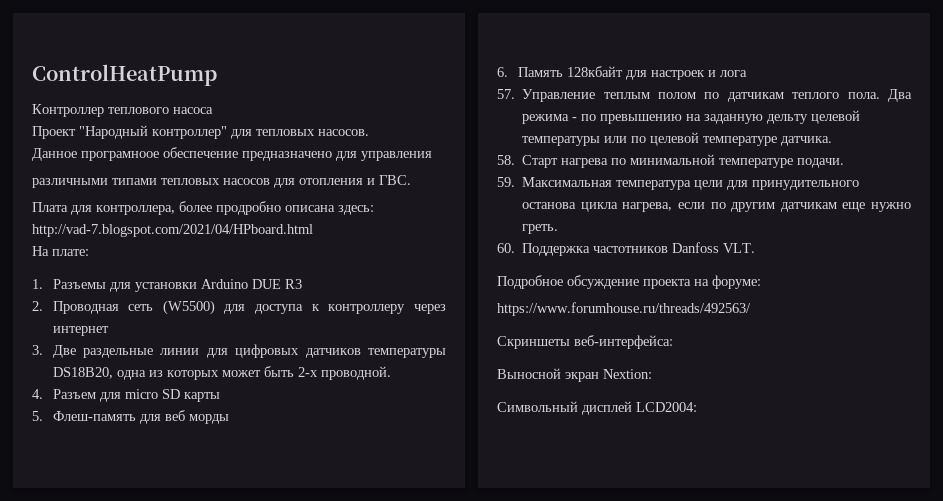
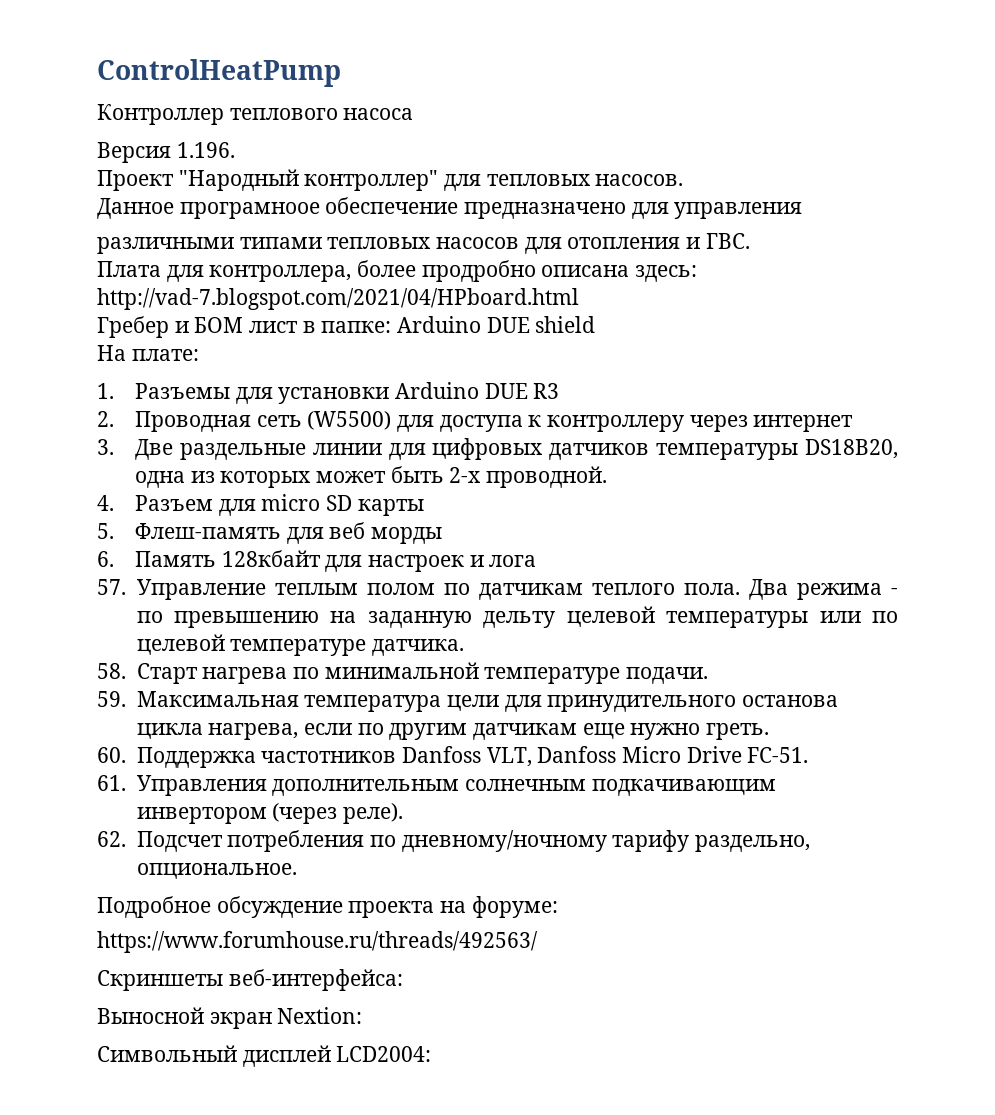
+ Версия 1.196.
+ Гребер и БОМ лист в папке: Arduino DUE shield
- 60. Поддержка частотников Danfoss VLT.
+ 60. Поддержка частотников Danfoss VLT, Danfoss Micro Drive FC-51.
+ 61. Управления дополнительным солнечным подкачивающим инвертором (через реле).
+ 62. Подсчет потребления по дневному/ночному тарифу раздельно, опциональное.

